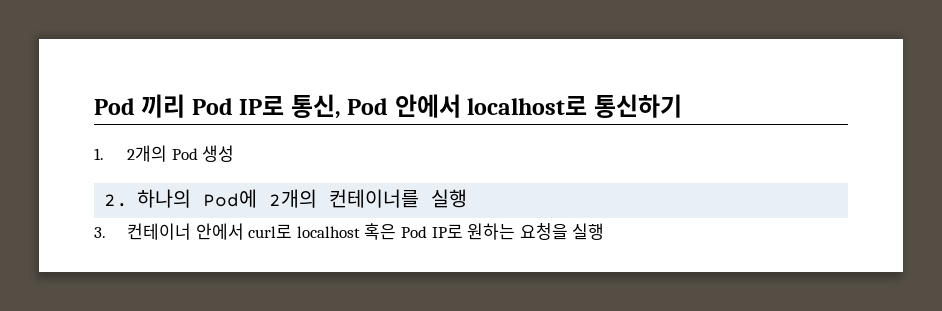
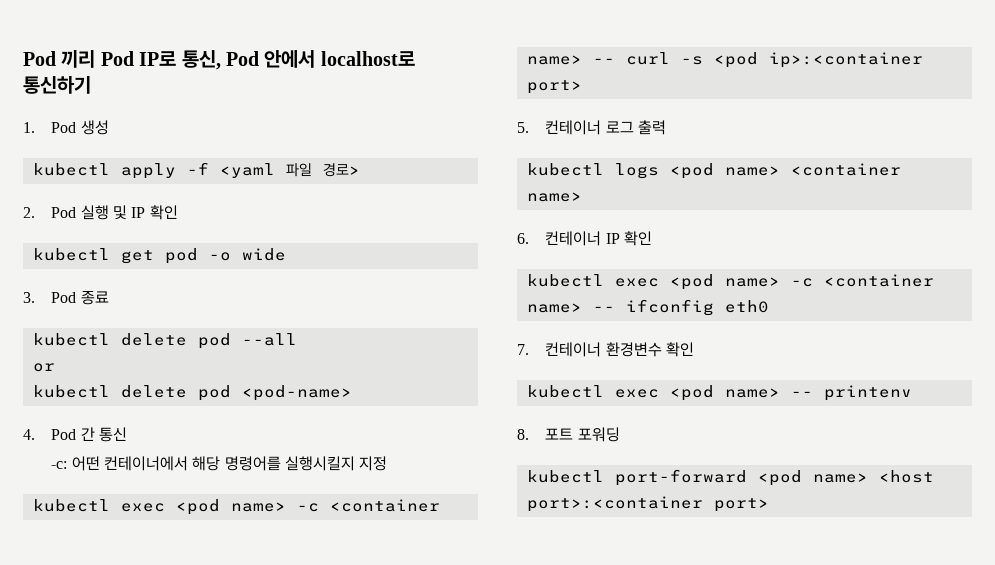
- 1. 2개의 Pod 생성
+ 1. Pod 생성
- 2. 하나의 Pod에 2개의 컨테이너를 실행
- 3. 컨테이너 안에서 curl로 localhost 혹은 Pod IP로 원하는 요청을 실행
+ kubectl apply -f <yaml 파일 경로>
+ 2. Pod 실행 및 IP 확인
+ kubectl get pod -o wide
+ 3. Pod 종료
+ kubectl delete pod --all
+ or
+ kubectl delete pod <pod-name>
+ 4. Pod 간 통신
+ -c: 어떤 컨테이너에서 해당 명령어를 실행시킬지 지정
+ kubectl exec <pod name> -c <container name> -- curl -s <pod ip>:<container port>
+ 5. 컨테이너 로그 출력
+ kubectl logs <pod name> <container name>
+ 6. 컨테이너 IP 확인
+ kubectl exec <pod name> -c <container name> -- ifconfig eth0
+ 7. 컨테이너 환경변수 확인
+ kubectl exec <pod name> -- printenv
+ 8. 포트 포워딩
+ kubectl port-forward <pod name> <host port>:<container port>

